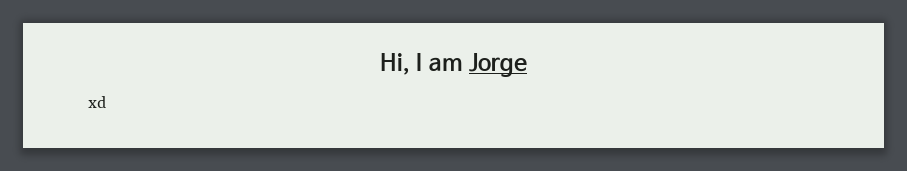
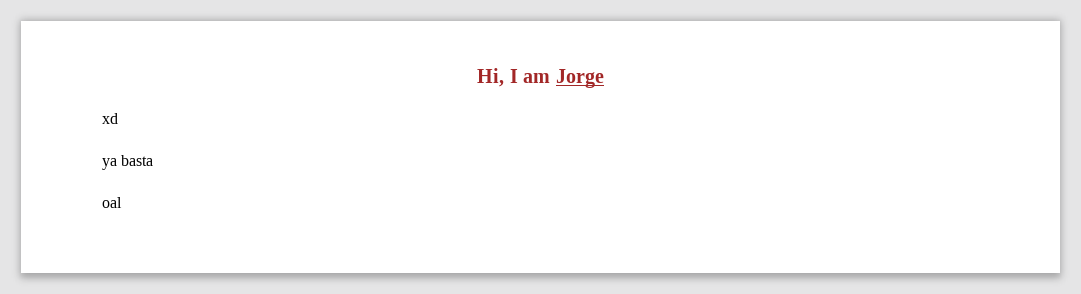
+ ya basta
+ oal

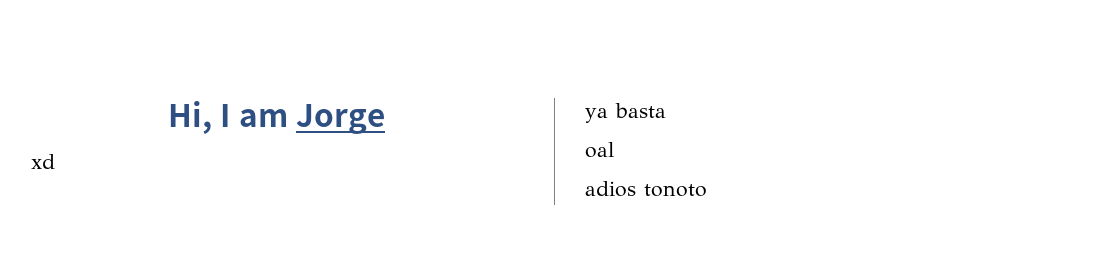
+ adios tonoto

